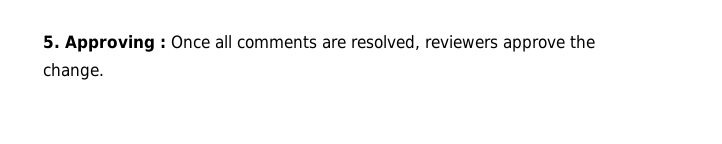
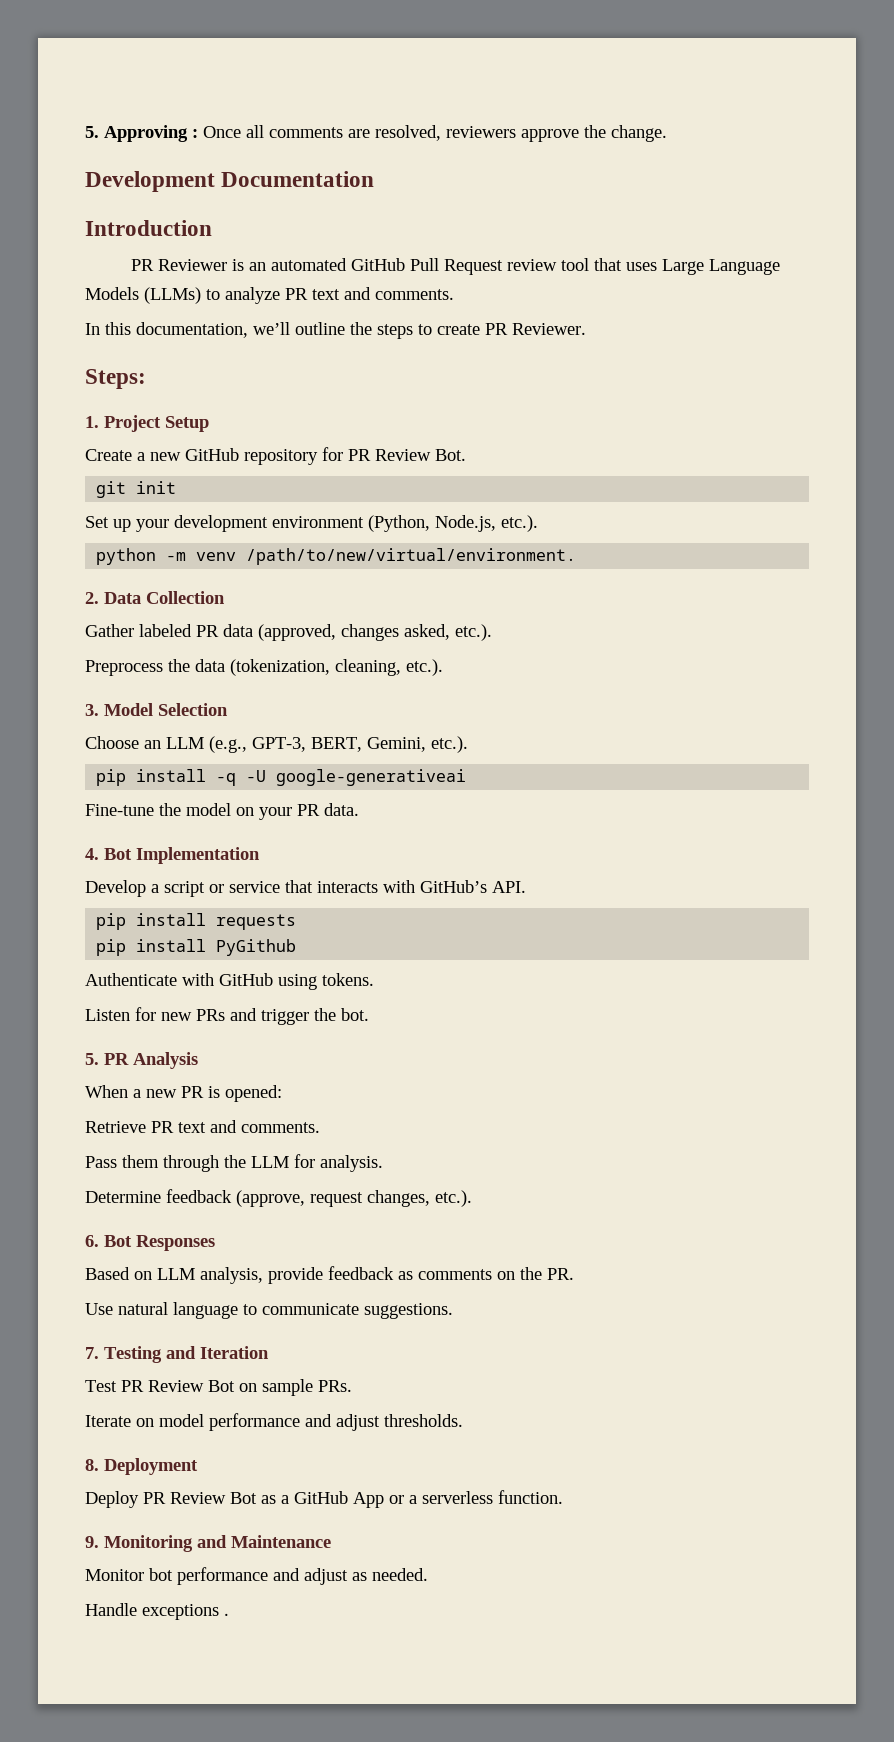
+ Development Documentation
+ Introduction
+ PR Reviewer is an automated GitHub Pull Request review tool that uses Large Language Models (LLMs) to analyze PR text and comments.
+ In this documentation, we’ll outline the steps to create PR Reviewer.
+ Steps:
+ 1. Project Setup
+ Create a new GitHub repository for PR Review Bot.
+ git init
+ Set up your development environment (Python, Node.js, etc.).
+ python -m venv /path/to/new/virtual/environment.
+ 2. Data Collection
+ Gather labeled PR data (approved, changes asked, etc.).
+ Preprocess the data (tokenization, cleaning, etc.).
+ 3. Model Selection
+ Choose an LLM (e.g., GPT-3, BERT, Gemini, etc.).
+ pip install -q -U google-generativeai
+ Fine-tune the model on your PR data.
+ 4. Bot Implementation
+ Develop a script or service that interacts with GitHub’s API.
+ pip install requests
+ pip install PyGithub
+ Authenticate with GitHub using tokens.
+ Listen for new PRs and trigger the bot.
+ 5. PR Analysis
+ When a new PR is opened:
+ Retrieve PR text and comments.
+ Pass them through the LLM for analysis.
+ Determine feedback (approve, request changes, etc.).
+ 6. Bot Responses
+ Based on LLM analysis, provide feedback as comments on the PR.
+ Use natural language to communicate suggestions.
+ 7. Testing and Iteration
+ Test PR Review Bot on sample PRs.
+ Iterate on model performance and adjust thresholds.
+ 8. Deployment
+ Deploy PR Review Bot as a GitHub App or a serverless function.
+ 9. Monitoring and Maintenance
+ Monitor bot performance and adjust as needed.
+ Handle exceptions .

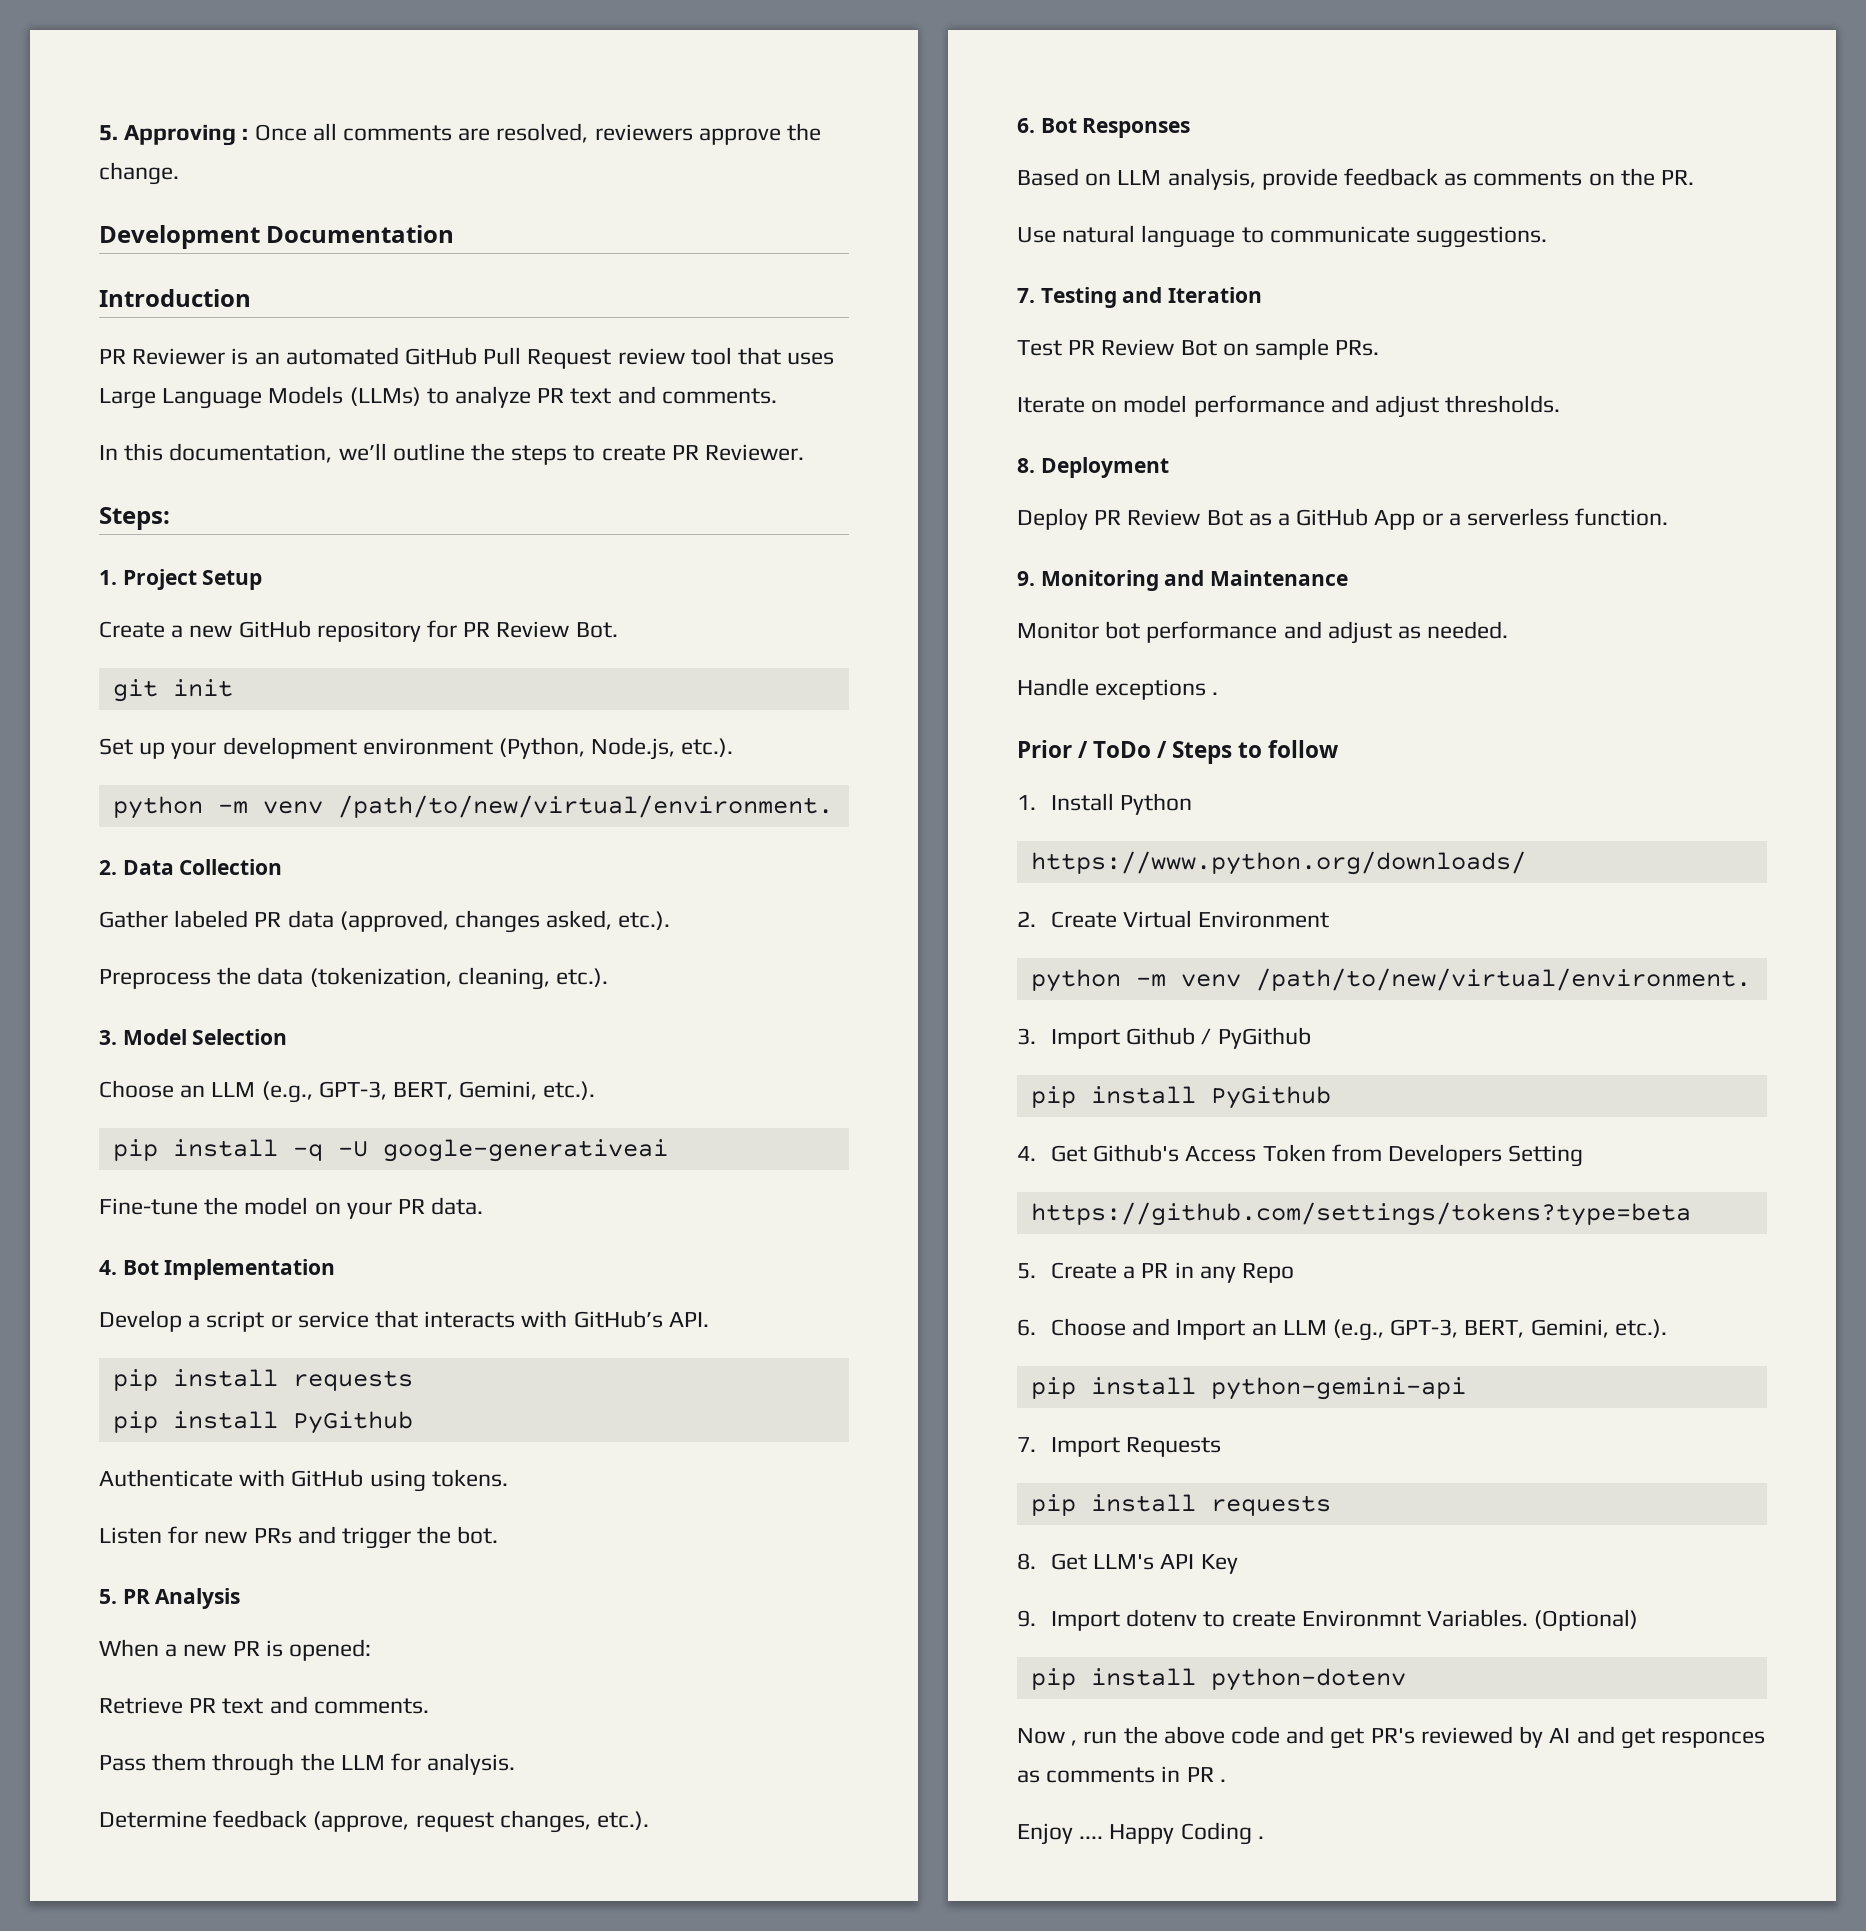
+ Prior / ToDo / Steps to follow
+ 1. Install Python
+ https://www.python.org/downloads/
+ 2. Create Virtual Environment
+ python -m venv /path/to/new/virtual/environment.
+ 3. Import Github / PyGithub
+ pip install PyGithub
+ 4. Get Github's Access Token from Developers Setting
+ https://github.com/settings/tokens?type=beta
+ 5. Create a PR in any Repo
+ 6. Choose and Import an LLM (e.g., GPT-3, BERT, Gemini, etc.).
+ pip install python-gemini-api
+ 7. Import Requests
+ pip install requests
+ 8. Get LLM's API Key
+ 9. Import dotenv to create Environmnt Variables. (Optional)
+ pip install python-dotenv
+ Now , run the above code and get PR's reviewed by AI and get responces as comments in PR .
+ Enjoy .... Happy Coding .

